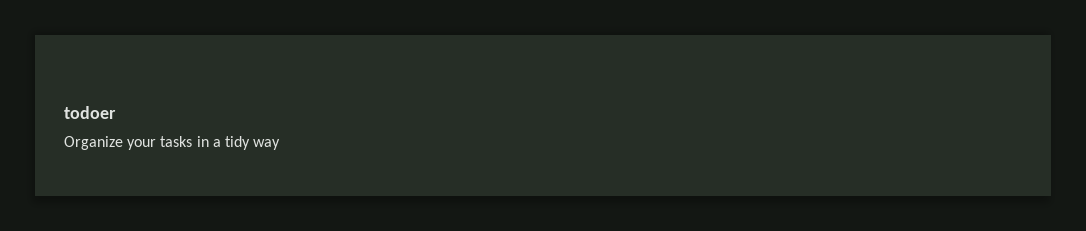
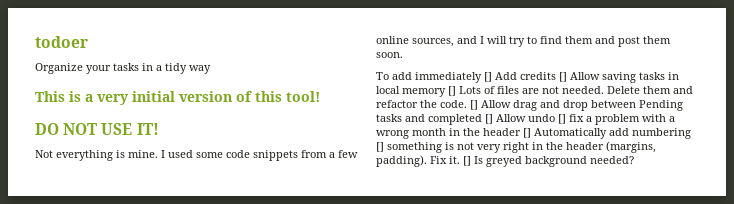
+ This is a very initial version of this tool!
+ DO NOT USE IT!
+ Not everything is mine. I used some code snippets from a few online sources, and I will try to find them and post them soon.
+ To add immediately [] Add credits [] Allow saving tasks in local memory [] Lots of files are not needed. Delete them and refactor the code. [] Allow drag and drop between Pending tasks and completed [] Allow undo [] fix a problem with a wrong month in the header [] Automatically add numbering [] something is not very right in the header (margins, padding). Fix it. [] Is greyed background needed?

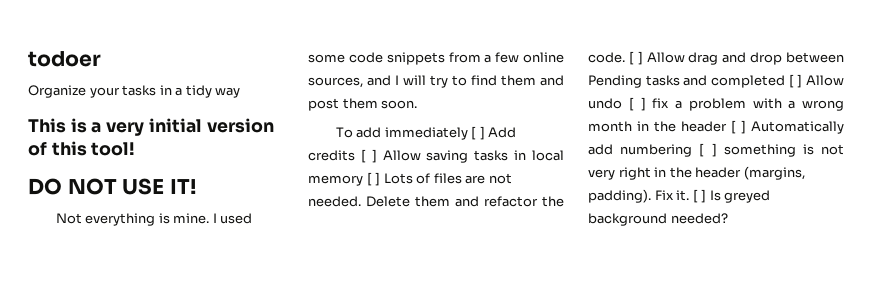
- To add immediately [] Add credits [] Allow saving tasks in local memory [] Lots of files are not needed.
+ To add immediately [ ] Add credits [ ] Allow saving tasks in local memory [ ] Lots of files are not needed.
- [] Allow drag and drop between Pending tasks and completed [] Allow undo [] fix a problem with a wrong month in the header [] Automatically add numbering [] something is not very right in the header (margins, padding).
+ [ ] Allow drag and drop between Pending tasks and completed [ ] Allow undo [ ] fix a problem with a wrong month in the header [ ] Automatically add numbering [ ] something is not very right in the header (margins, padding).
- [] Is greyed background needed?
+ [ ] Is greyed background needed?

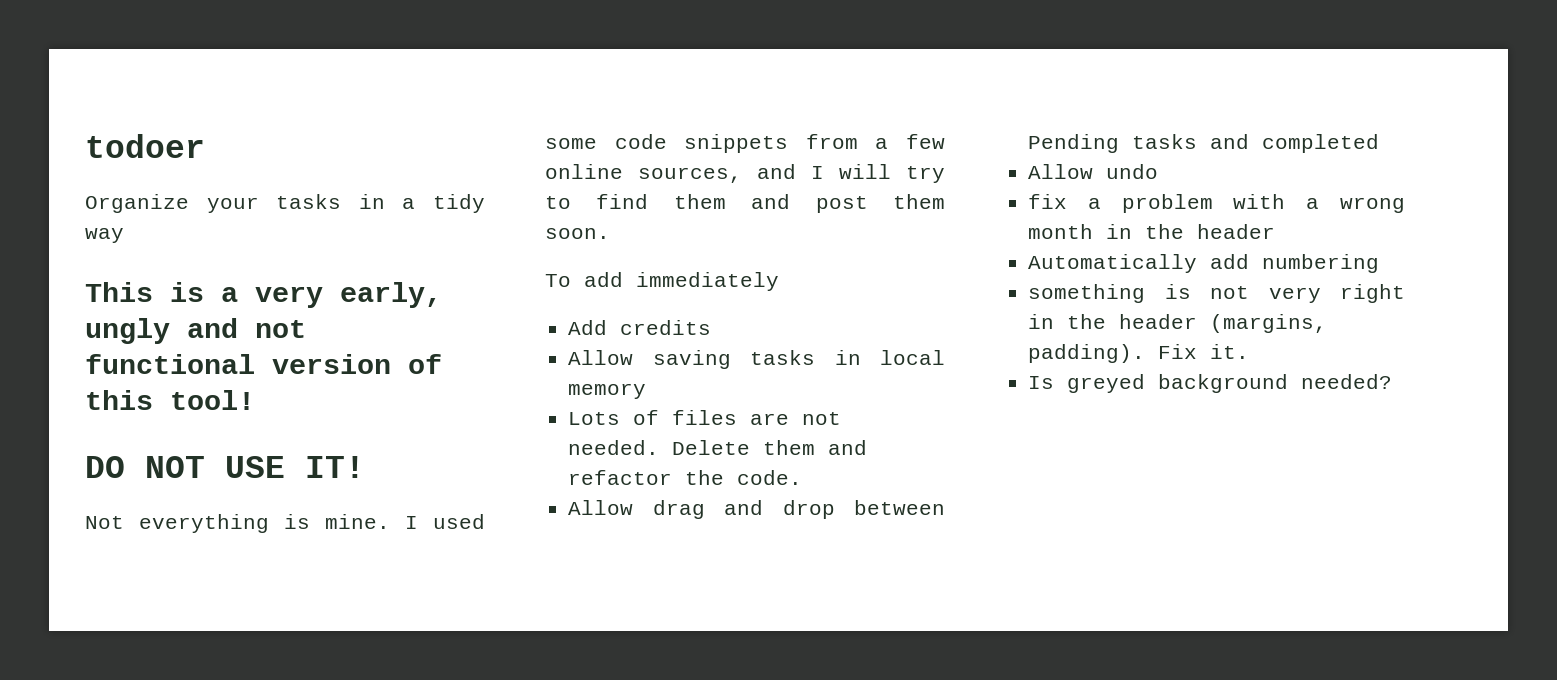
- This is a very initial version of this tool!
+ This is a very early, ungly and not functional version of this tool!
- To add immediately [ ] Add credits [ ] Allow saving tasks in local memory [ ] Lots of files are not needed.
+ To add immediately
+ Add credits
+ Allow saving tasks in local memory
+ Lots of files are not needed.
- Delete them and refactor the code. [ ] Allow drag and drop between Pending tasks and completed [ ] Allow undo [ ] fix a problem with a wrong month in the header [ ] Automatically add numbering [ ] something is not very right in the header (margins, padding).
+ Delete them and refactor the code.
+ Allow drag and drop between Pending tasks and completed
+ Allow undo
+ fix a problem with a wrong month in the header
+ Automatically add numbering
+ something is not very right in the header (margins, padding).
- Fix it. [ ] Is greyed background needed?
+ Fix it.
+ Is greyed background needed?

